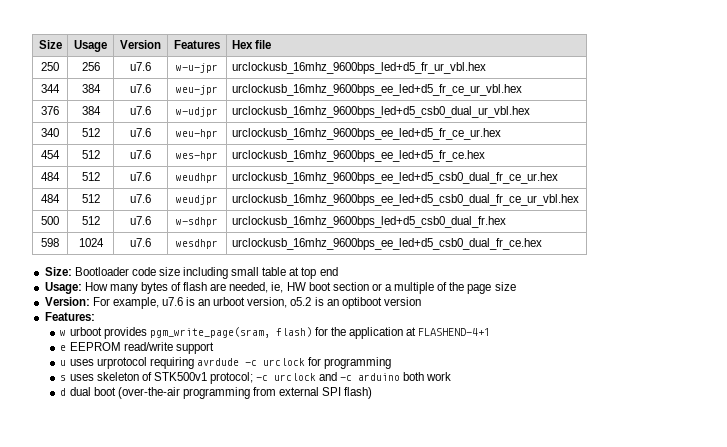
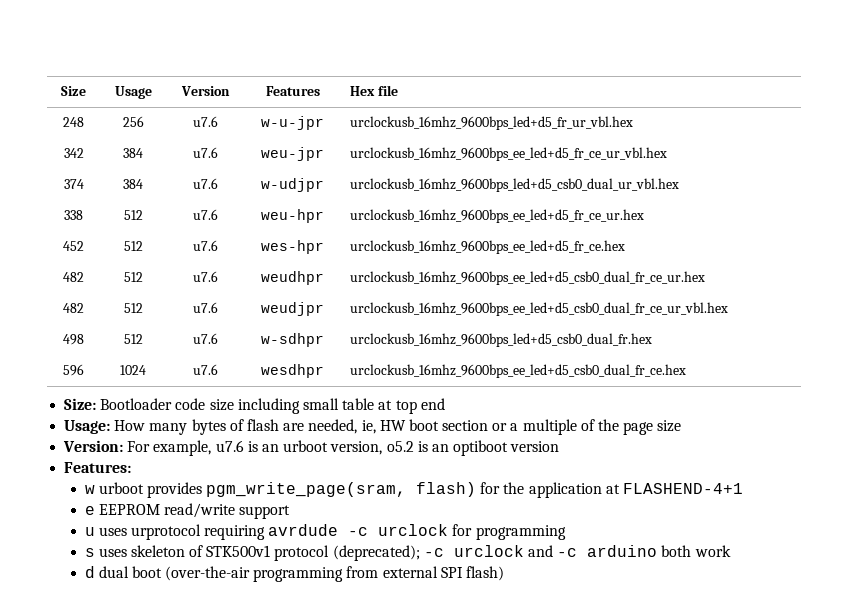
- 250 | 256 | u7.6 | w-u-jpr | urclockusb_16mhz_9600bps_led+d5_fr_ur_vbl.hex
+ 248 | 256 | u7.6 | w-u-jpr | urclockusb_16mhz_9600bps_led+d5_fr_ur_vbl.hex
- 344 | 384 | u7.6 | weu-jpr | urclockusb_16mhz_9600bps_ee_led+d5_fr_ce_ur_vbl.hex
+ 342 | 384 | u7.6 | weu-jpr | urclockusb_16mhz_9600bps_ee_led+d5_fr_ce_ur_vbl.hex
- 376 | 384 | u7.6 | w-udjpr | urclockusb_16mhz_9600bps_led+d5_csb0_dual_ur_vbl.hex
+ 374 | 384 | u7.6 | w-udjpr | urclockusb_16mhz_9600bps_led+d5_csb0_dual_ur_vbl.hex
- 340 | 512 | u7.6 | weu-hpr | urclockusb_16mhz_9600bps_ee_led+d5_fr_ce_ur.hex
+ 338 | 512 | u7.6 | weu-hpr | urclockusb_16mhz_9600bps_ee_led+d5_fr_ce_ur.hex
- 454 | 512 | u7.6 | wes-hpr | urclockusb_16mhz_9600bps_ee_led+d5_fr_ce.hex
+ 452 | 512 | u7.6 | wes-hpr | urclockusb_16mhz_9600bps_ee_led+d5_fr_ce.hex
- 484 | 512 | u7.6 | weudhpr | urclockusb_16mhz_9600bps_ee_led+d5_csb0_dual_fr_ce_ur.hex
+ 482 | 512 | u7.6 | weudhpr | urclockusb_16mhz_9600bps_ee_led+d5_csb0_dual_fr_ce_ur.hex
- 484 | 512 | u7.6 | weudjpr | urclockusb_16mhz_9600bps_ee_led+d5_csb0_dual_fr_ce_ur_vbl.hex
+ 482 | 512 | u7.6 | weudjpr | urclockusb_16mhz_9600bps_ee_led+d5_csb0_dual_fr_ce_ur_vbl.hex
- 500 | 512 | u7.6 | w-sdhpr | urclockusb_16mhz_9600bps_led+d5_csb0_dual_fr.hex
+ 498 | 512 | u7.6 | w-sdhpr | urclockusb_16mhz_9600bps_led+d5_csb0_dual_fr.hex
- 598 | 1024 | u7.6 | wesdhpr | urclockusb_16mhz_9600bps_ee_led+d5_csb0_dual_fr_ce.hex
+ 596 | 1024 | u7.6 | wesdhpr | urclockusb_16mhz_9600bps_ee_led+d5_csb0_dual_fr_ce.hex
- s uses skeleton of STK500v1 protocol; -c urclock and -c arduino both work
+ s uses skeleton of STK500v1 protocol (deprecated); -c urclock and -c arduino both work

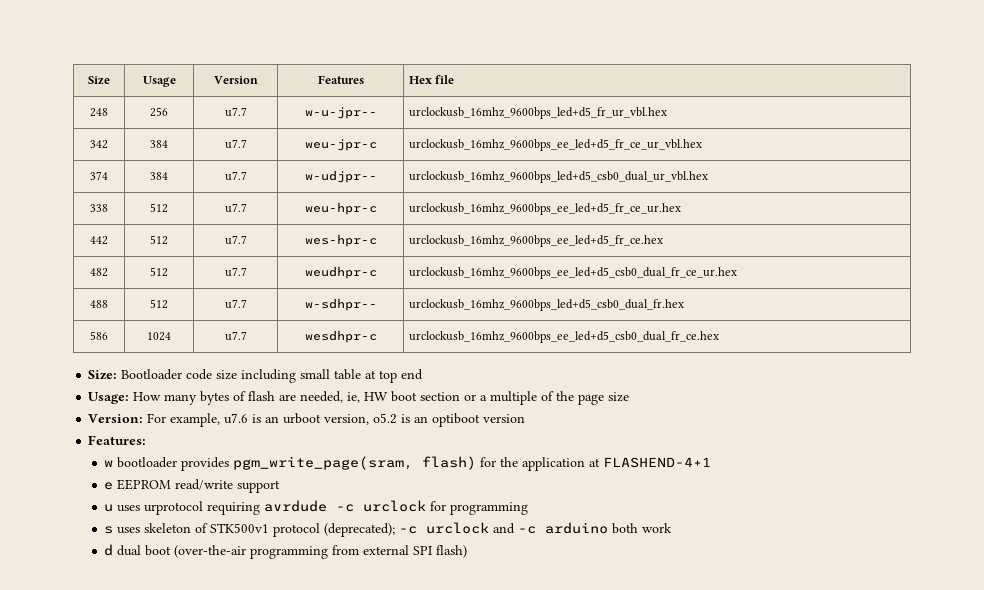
- 248 | 256 | u7.6 | w-u-jpr | urclockusb_16mhz_9600bps_led+d5_fr_ur_vbl.hex
+ 248 | 256 | u7.7 | w-u-jpr-- | urclockusb_16mhz_9600bps_led+d5_fr_ur_vbl.hex
- 342 | 384 | u7.6 | weu-jpr | urclockusb_16mhz_9600bps_ee_led+d5_fr_ce_ur_vbl.hex
+ 342 | 384 | u7.7 | weu-jpr-c | urclockusb_16mhz_9600bps_ee_led+d5_fr_ce_ur_vbl.hex
- 374 | 384 | u7.6 | w-udjpr | urclockusb_16mhz_9600bps_led+d5_csb0_dual_ur_vbl.hex
+ 374 | 384 | u7.7 | w-udjpr-- | urclockusb_16mhz_9600bps_led+d5_csb0_dual_ur_vbl.hex
- 338 | 512 | u7.6 | weu-hpr | urclockusb_16mhz_9600bps_ee_led+d5_fr_ce_ur.hex
+ 338 | 512 | u7.7 | weu-hpr-c | urclockusb_16mhz_9600bps_ee_led+d5_fr_ce_ur.hex
- 452 | 512 | u7.6 | wes-hpr | urclockusb_16mhz_9600bps_ee_led+d5_fr_ce.hex
+ 442 | 512 | u7.7 | wes-hpr-c | urclockusb_16mhz_9600bps_ee_led+d5_fr_ce.hex
- 482 | 512 | u7.6 | weudhpr | urclockusb_16mhz_9600bps_ee_led+d5_csb0_dual_fr_ce_ur.hex
+ 482 | 512 | u7.7 | weudhpr-c | urclockusb_16mhz_9600bps_ee_led+d5_csb0_dual_fr_ce_ur.hex
- 482 | 512 | u7.6 | weudjpr | urclockusb_16mhz_9600bps_ee_led+d5_csb0_dual_fr_ce_ur_vbl.hex
- 498 | 512 | u7.6 | w-sdhpr | urclockusb_16mhz_9600bps_led+d5_csb0_dual_fr.hex
+ 488 | 512 | u7.7 | w-sdhpr-- | urclockusb_16mhz_9600bps_led+d5_csb0_dual_fr.hex
- 596 | 1024 | u7.6 | wesdhpr | urclockusb_16mhz_9600bps_ee_led+d5_csb0_dual_fr_ce.hex
+ 586 | 1024 | u7.7 | wesdhpr-c | urclockusb_16mhz_9600bps_ee_led+d5_csb0_dual_fr_ce.hex
- w urboot provides pgm_write_page(sram, flash) for the application at FLASHEND-4+1
+ w bootloader provides pgm_write_page(sram, flash) for the application at FLASHEND-4+1

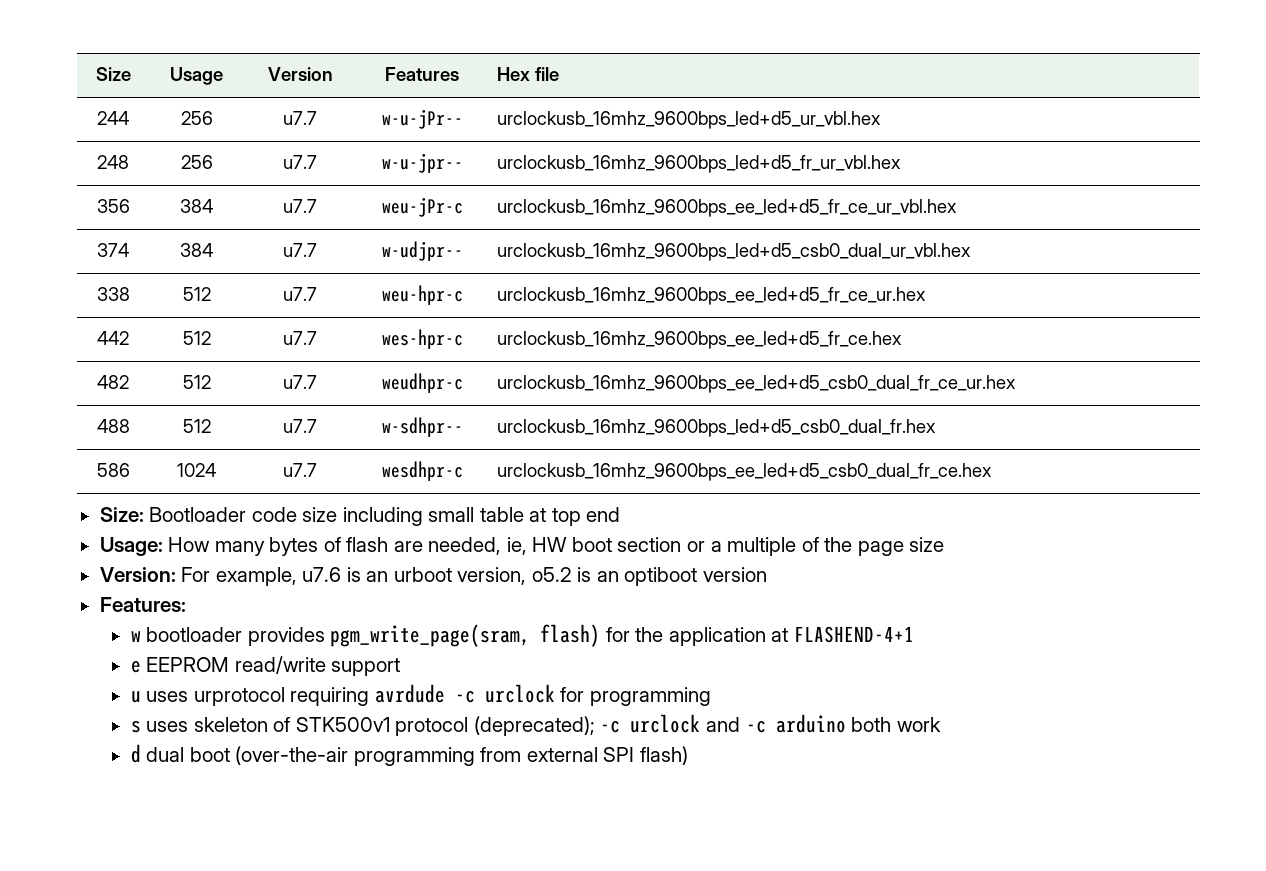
+ 244 | 256 | u7.7 | w-u-jPr-- | urclockusb_16mhz_9600bps_led+d5_ur_vbl.hex
- 342 | 384 | u7.7 | weu-jpr-c | urclockusb_16mhz_9600bps_ee_led+d5_fr_ce_ur_vbl.hex
+ 356 | 384 | u7.7 | weu-jPr-c | urclockusb_16mhz_9600bps_ee_led+d5_fr_ce_ur_vbl.hex

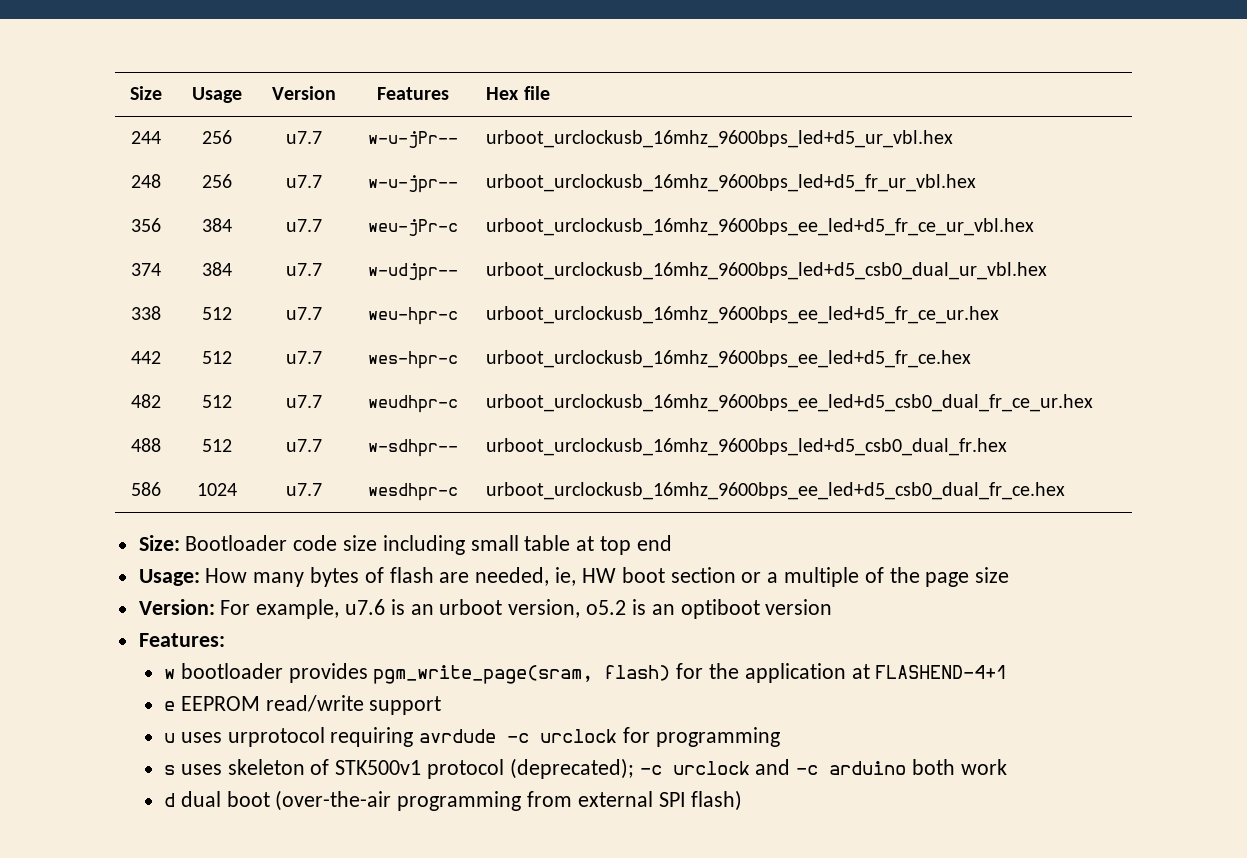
- 244 | 256 | u7.7 | w-u-jPr-- | urclockusb_16mhz_9600bps_led+d5_ur_vbl.hex
+ 244 | 256 | u7.7 | w-u-jPr-- | urboot_urclockusb_16mhz_9600bps_led+d5_ur_vbl.hex
- 248 | 256 | u7.7 | w-u-jpr-- | urclockusb_16mhz_9600bps_led+d5_fr_ur_vbl.hex
+ 248 | 256 | u7.7 | w-u-jpr-- | urboot_urclockusb_16mhz_9600bps_led+d5_fr_ur_vbl.hex
- 356 | 384 | u7.7 | weu-jPr-c | urclockusb_16mhz_9600bps_ee_led+d5_fr_ce_ur_vbl.hex
+ 356 | 384 | u7.7 | weu-jPr-c | urboot_urclockusb_16mhz_9600bps_ee_led+d5_fr_ce_ur_vbl.hex
- 374 | 384 | u7.7 | w-udjpr-- | urclockusb_16mhz_9600bps_led+d5_csb0_dual_ur_vbl.hex
+ 374 | 384 | u7.7 | w-udjpr-- | urboot_urclockusb_16mhz_9600bps_led+d5_csb0_dual_ur_vbl.hex
- 338 | 512 | u7.7 | weu-hpr-c | urclockusb_16mhz_9600bps_ee_led+d5_fr_ce_ur.hex
+ 338 | 512 | u7.7 | weu-hpr-c | urboot_urclockusb_16mhz_9600bps_ee_led+d5_fr_ce_ur.hex
- 442 | 512 | u7.7 | wes-hpr-c | urclockusb_16mhz_9600bps_ee_led+d5_fr_ce.hex
+ 442 | 512 | u7.7 | wes-hpr-c | urboot_urclockusb_16mhz_9600bps_ee_led+d5_fr_ce.hex
- 482 | 512 | u7.7 | weudhpr-c | urclockusb_16mhz_9600bps_ee_led+d5_csb0_dual_fr_ce_ur.hex
+ 482 | 512 | u7.7 | weudhpr-c | urboot_urclockusb_16mhz_9600bps_ee_led+d5_csb0_dual_fr_ce_ur.hex
- 488 | 512 | u7.7 | w-sdhpr-- | urclockusb_16mhz_9600bps_led+d5_csb0_dual_fr.hex
+ 488 | 512 | u7.7 | w-sdhpr-- | urboot_urclockusb_16mhz_9600bps_led+d5_csb0_dual_fr.hex
- 586 | 1024 | u7.7 | wesdhpr-c | urclockusb_16mhz_9600bps_ee_led+d5_csb0_dual_fr_ce.hex
+ 586 | 1024 | u7.7 | wesdhpr-c | urboot_urclockusb_16mhz_9600bps_ee_led+d5_csb0_dual_fr_ce.hex

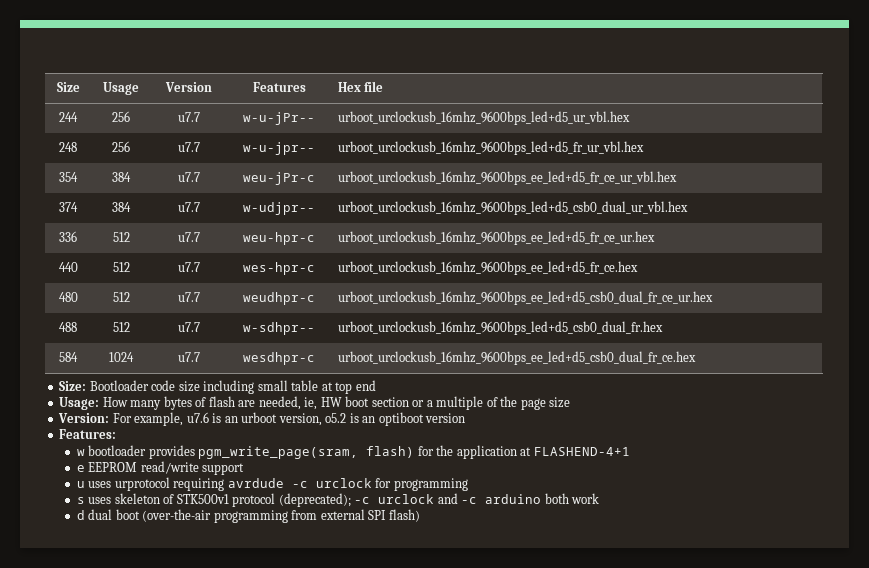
- 356 | 384 | u7.7 | weu-jPr-c | urboot_urclockusb_16mhz_9600bps_ee_led+d5_fr_ce_ur_vbl.hex
+ 354 | 384 | u7.7 | weu-jPr-c | urboot_urclockusb_16mhz_9600bps_ee_led+d5_fr_ce_ur_vbl.hex
- 338 | 512 | u7.7 | weu-hpr-c | urboot_urclockusb_16mhz_9600bps_ee_led+d5_fr_ce_ur.hex
+ 336 | 512 | u7.7 | weu-hpr-c | urboot_urclockusb_16mhz_9600bps_ee_led+d5_fr_ce_ur.hex
- 442 | 512 | u7.7 | wes-hpr-c | urboot_urclockusb_16mhz_9600bps_ee_led+d5_fr_ce.hex
+ 440 | 512 | u7.7 | wes-hpr-c | urboot_urclockusb_16mhz_9600bps_ee_led+d5_fr_ce.hex
- 482 | 512 | u7.7 | weudhpr-c | urboot_urclockusb_16mhz_9600bps_ee_led+d5_csb0_dual_fr_ce_ur.hex
+ 480 | 512 | u7.7 | weudhpr-c | urboot_urclockusb_16mhz_9600bps_ee_led+d5_csb0_dual_fr_ce_ur.hex
- 586 | 1024 | u7.7 | wesdhpr-c | urboot_urclockusb_16mhz_9600bps_ee_led+d5_csb0_dual_fr_ce.hex
+ 584 | 1024 | u7.7 | wesdhpr-c | urboot_urclockusb_16mhz_9600bps_ee_led+d5_csb0_dual_fr_ce.hex

